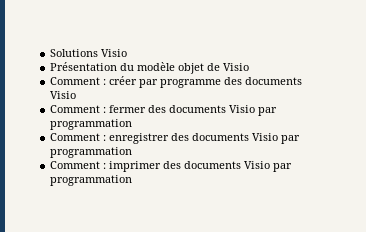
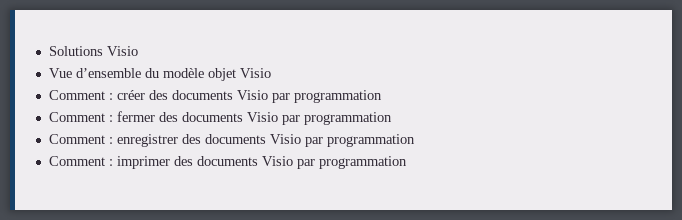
- Présentation du modèle objet de Visio
+ Vue d’ensemble du modèle objet Visio
- Comment : créer par programme des documents Visio
+ Comment : créer des documents Visio par programmation

